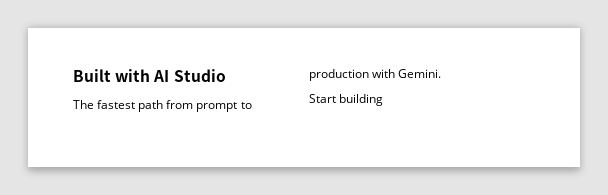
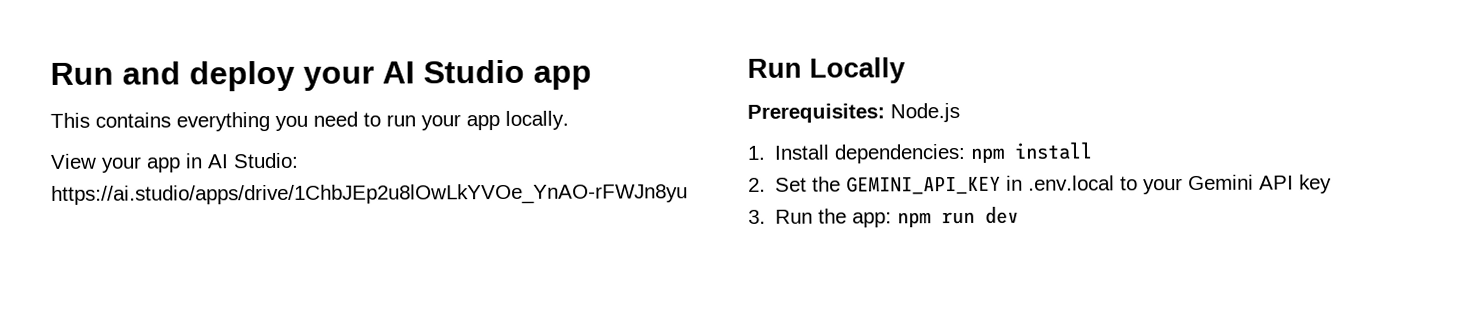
- Built with AI Studio
- The fastest path from prompt to production with Gemini.
- Start building
+ Run and deploy your AI Studio app
+ This contains everything you need to run your app locally.
+ View your app in AI Studio: https://ai.studio/apps/drive/1ChbJEp2u8lOwLkYVOe_YnAO-rFWJn8yu
+ Run Locally
+ Prerequisites: Node.js
+ 1. Install dependencies: npm install
+ 2. Set the GEMINI_API_KEY in .env.local to your Gemini API key
+ 3. Run the app: npm run dev

